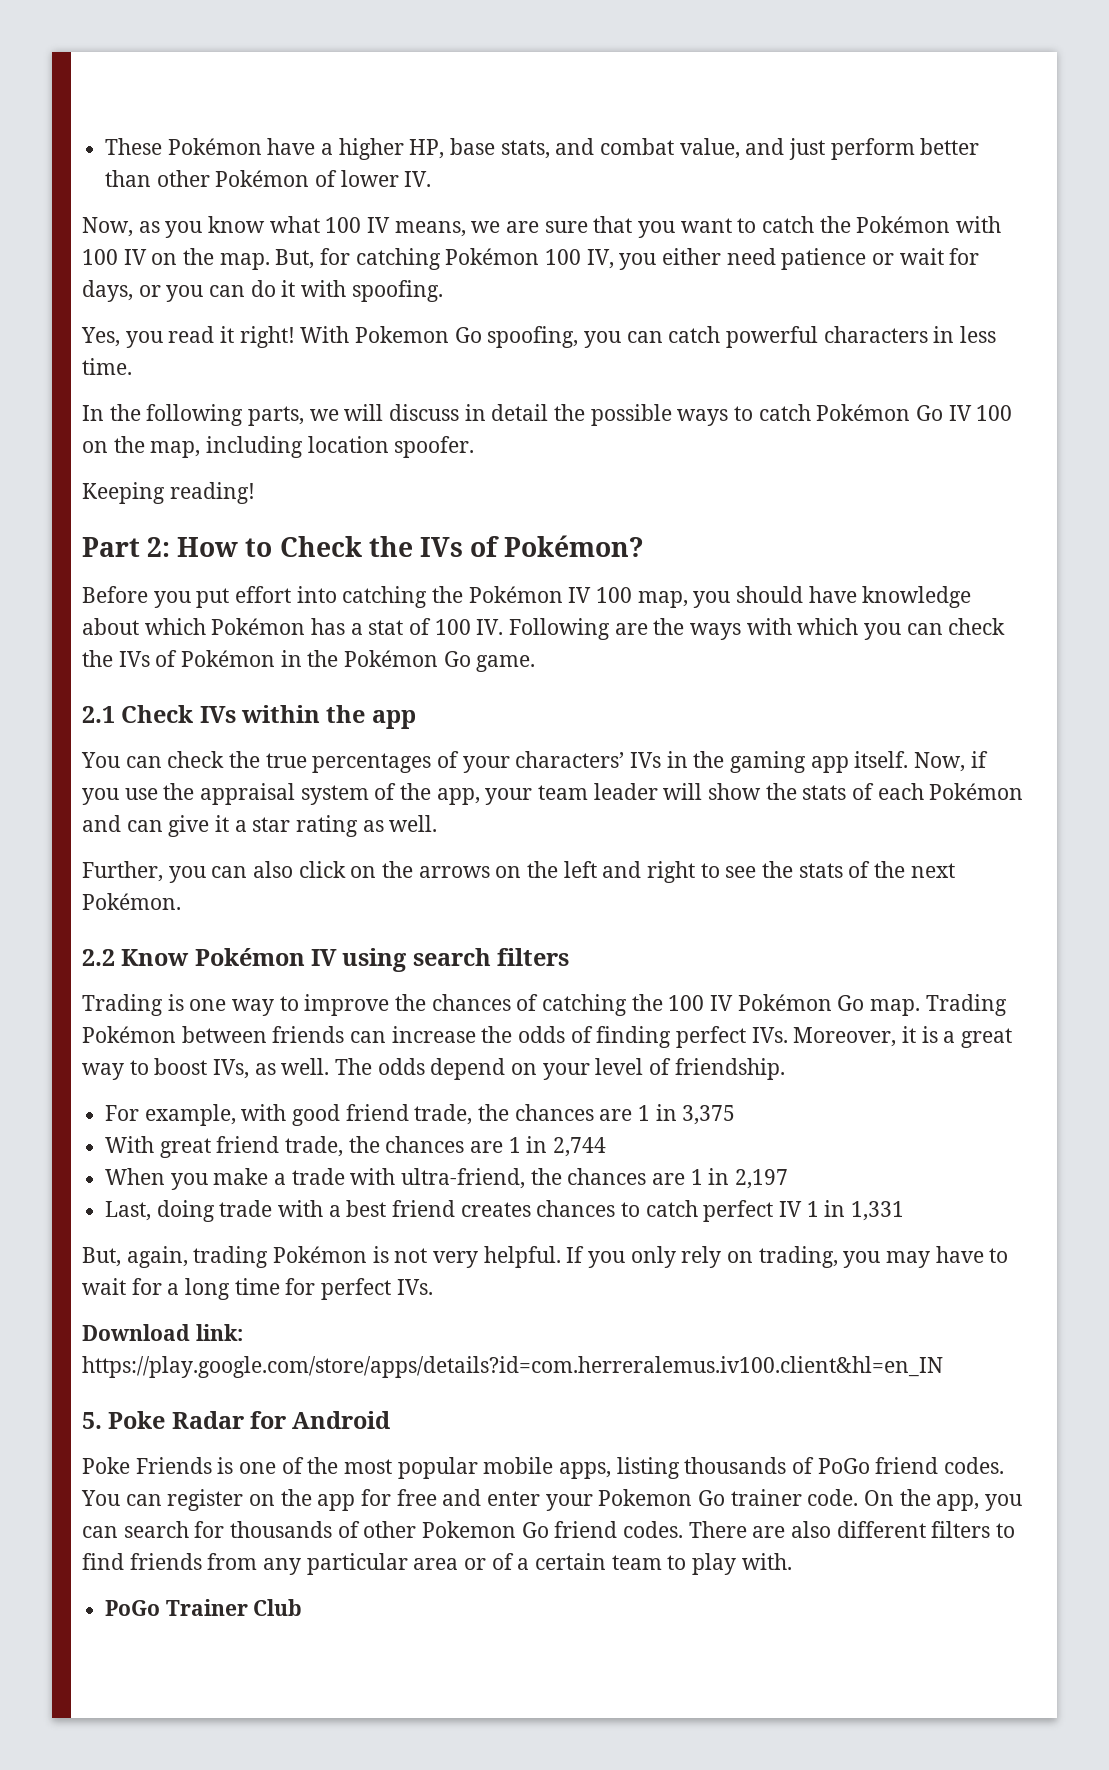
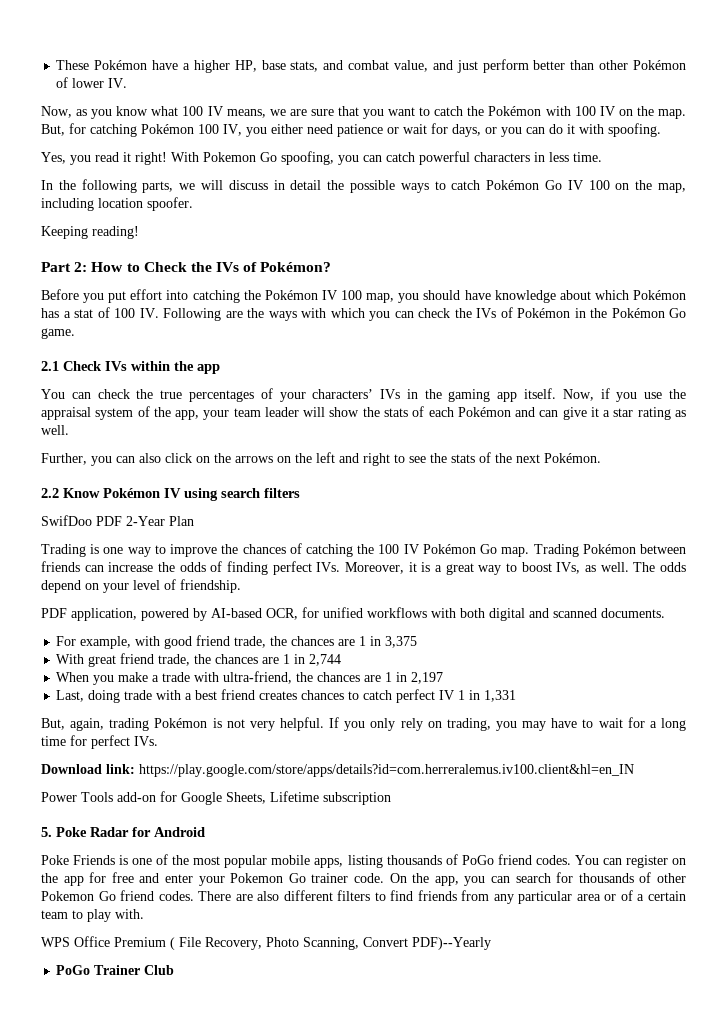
+ SwifDoo PDF 2-Year Plan
+ PDF application, powered by AI-based OCR, for unified workflows with both digital and scanned documents.
+ Power Tools add-on for Google Sheets, Lifetime subscription
+ WPS Office Premium ( File Recovery, Photo Scanning, Convert PDF)--Yearly

